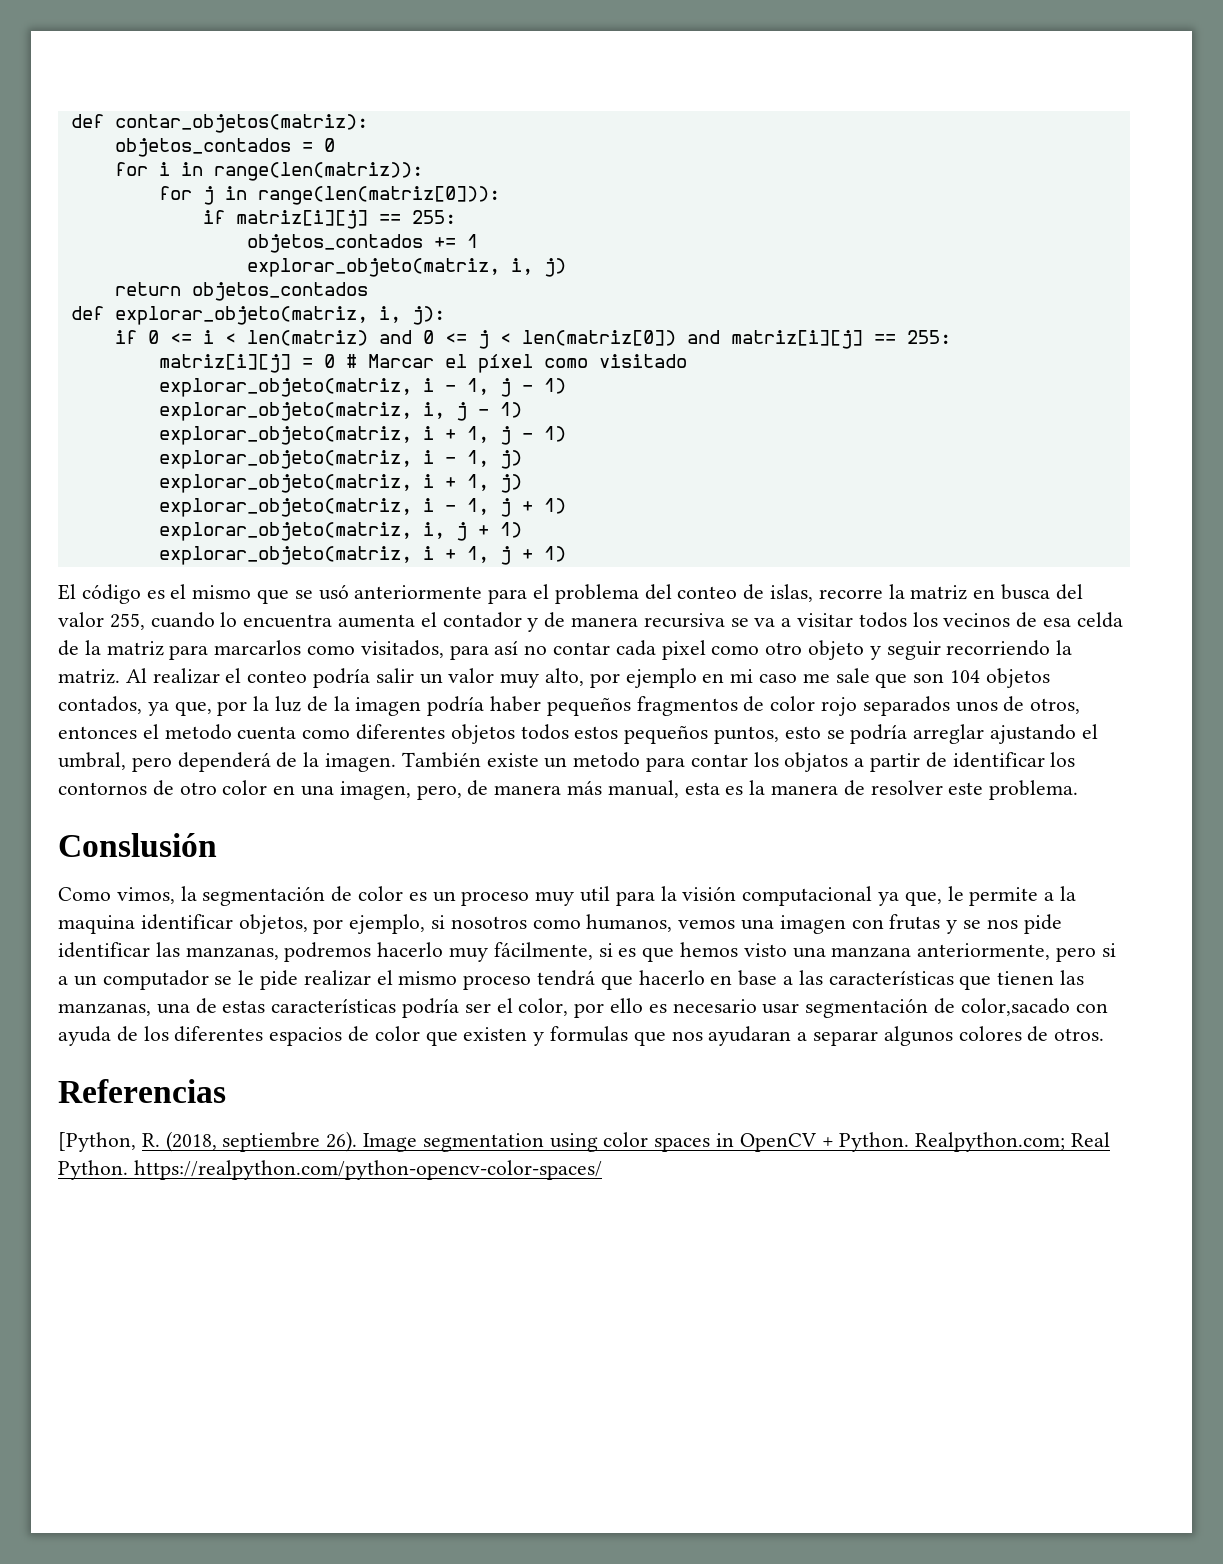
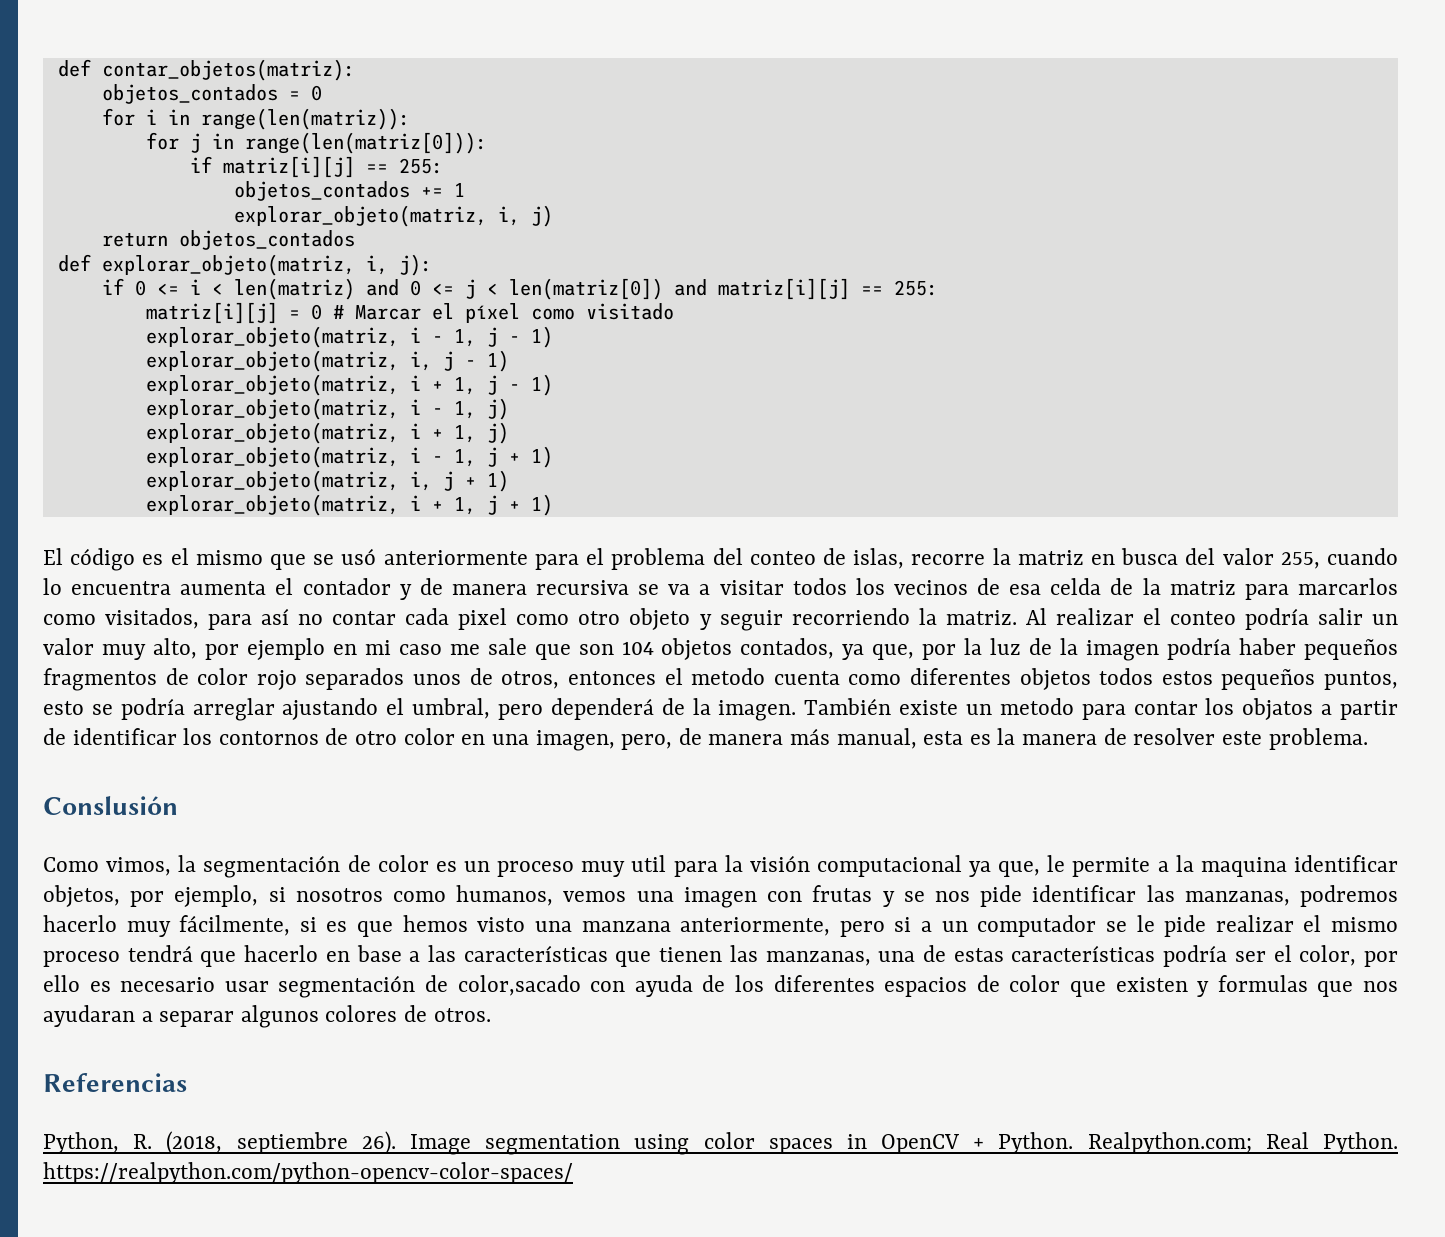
- [Python, R. (2018, septiembre 26).
+ Python, R. (2018, septiembre 26).

